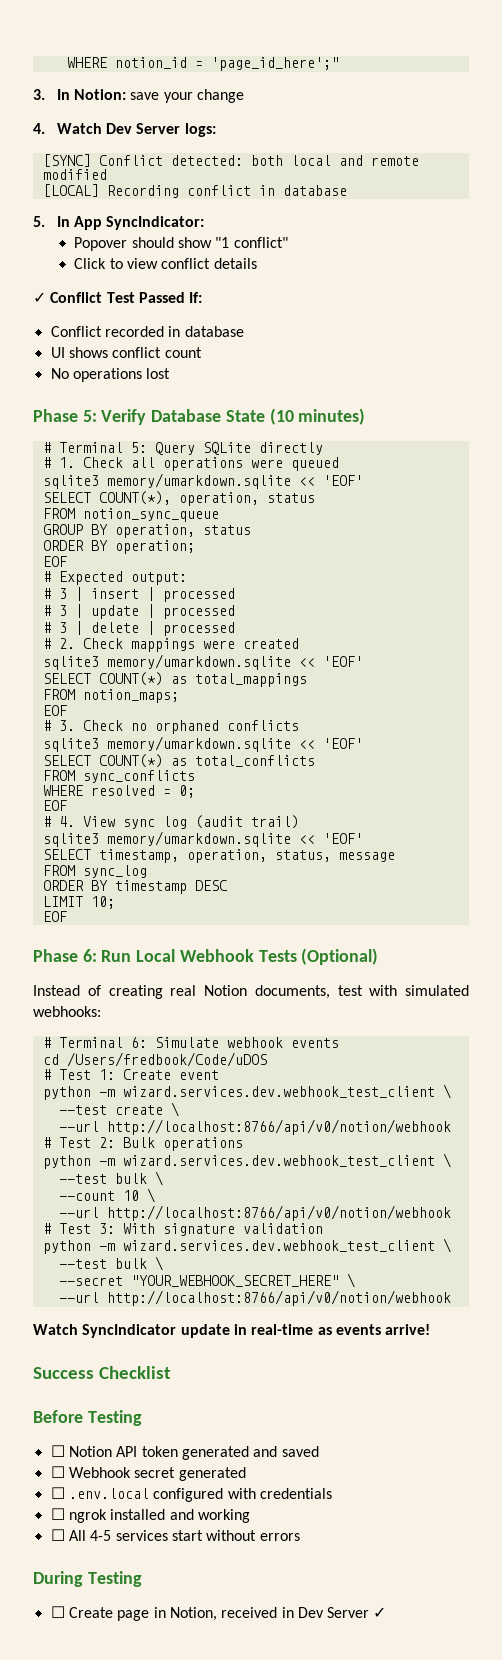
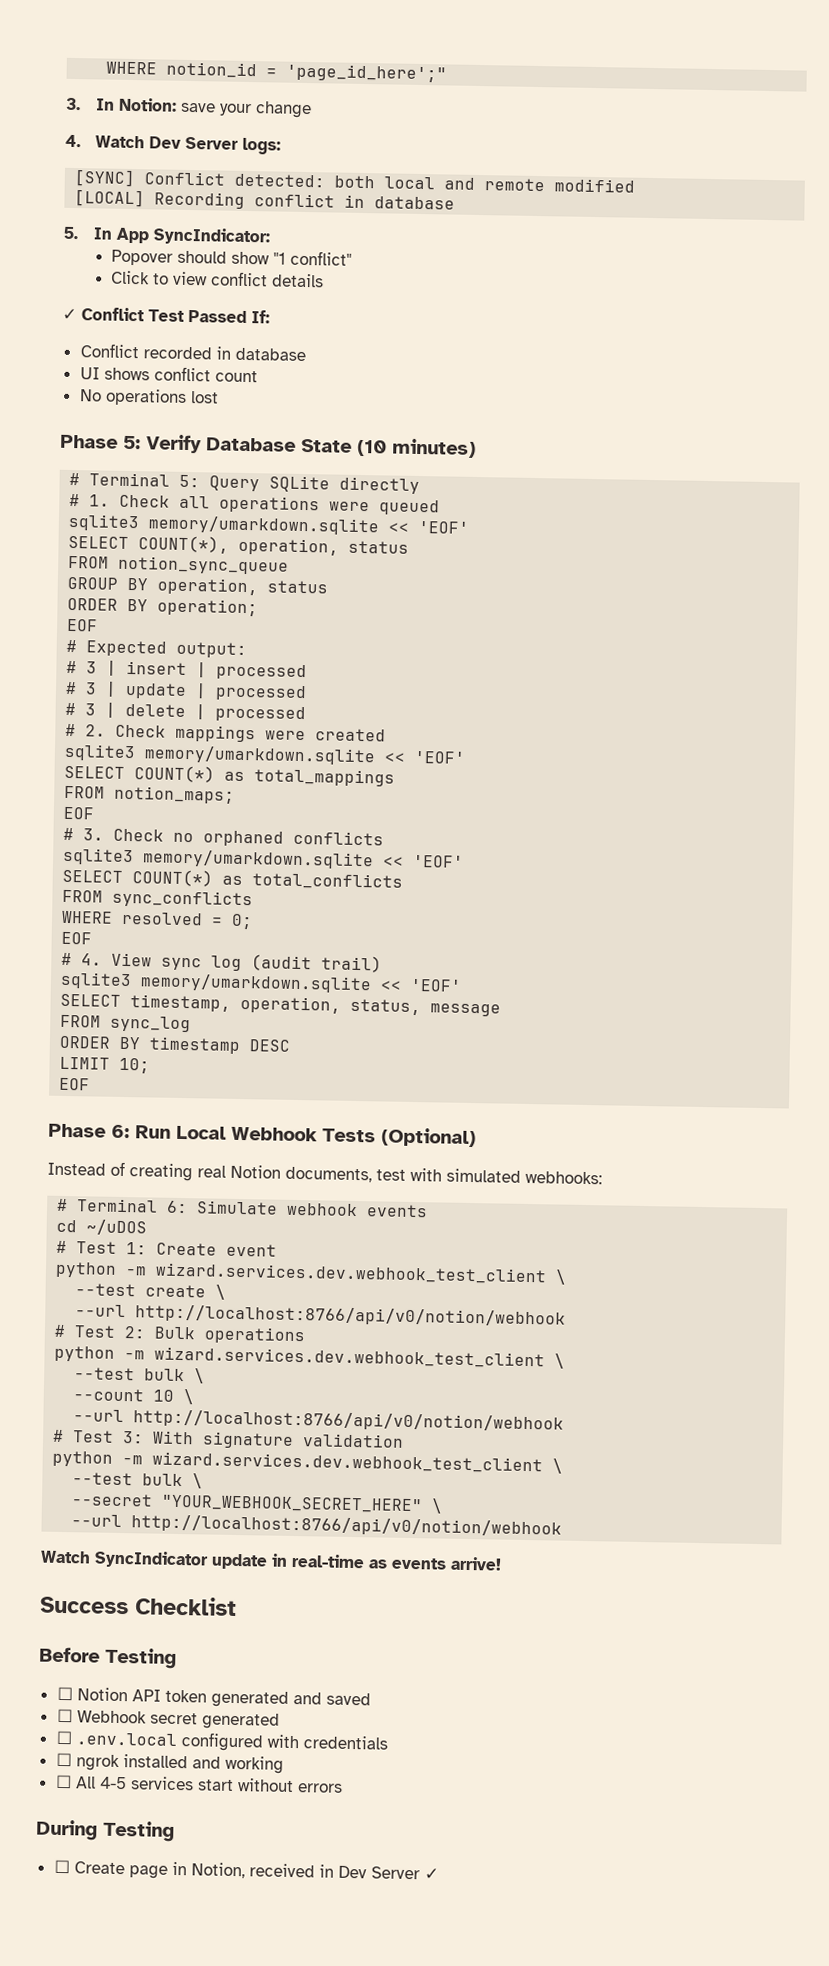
- cd /Users/fredbook/Code/uDOS
+ cd ~/uDOS

